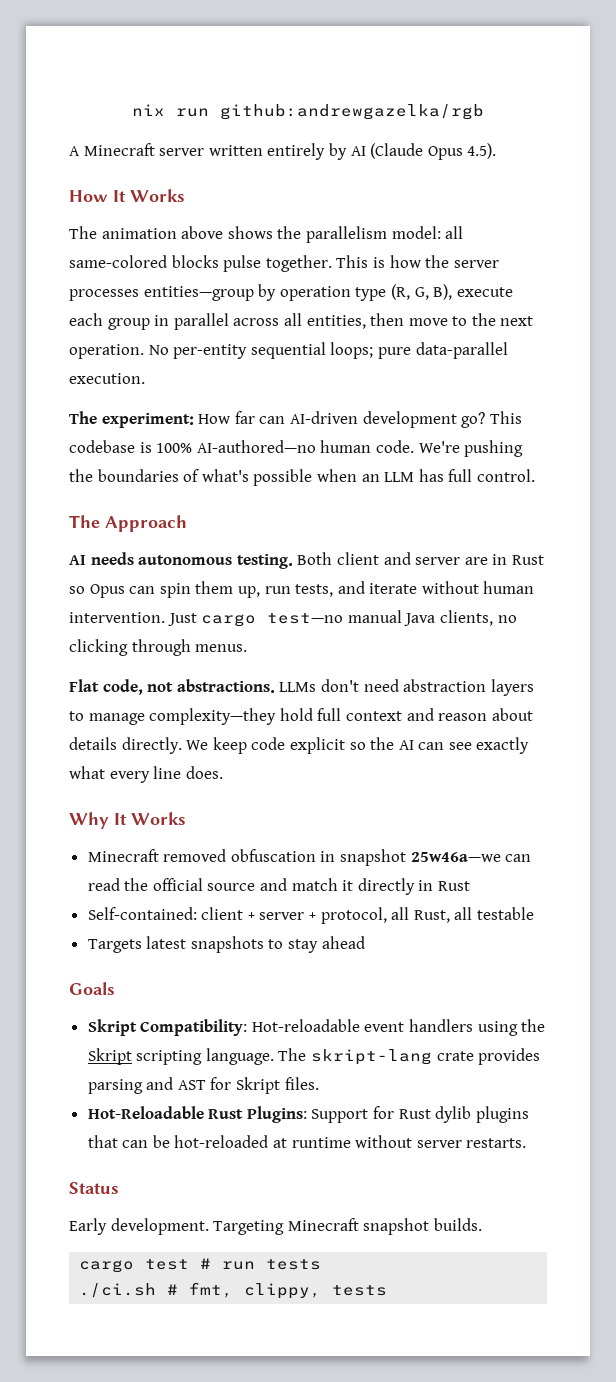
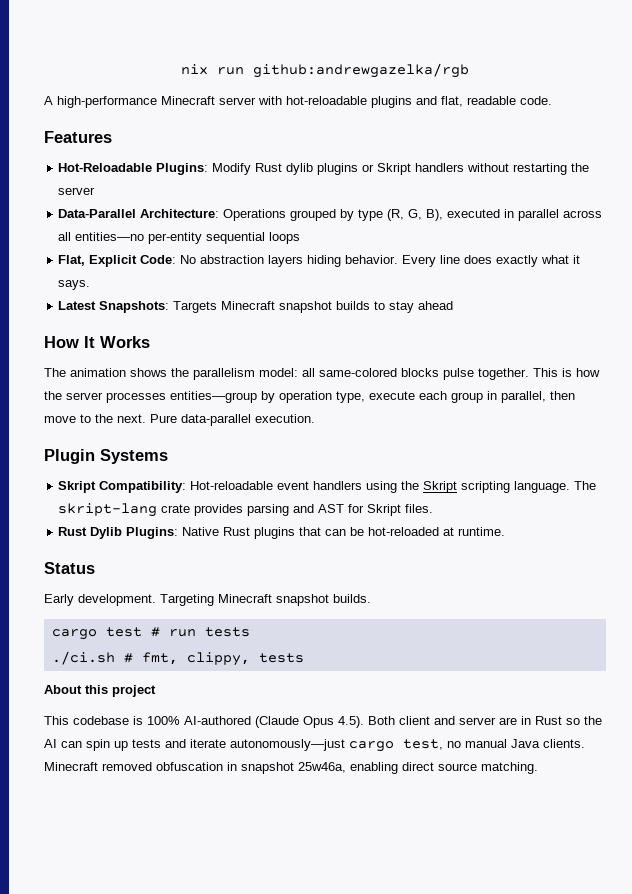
- A Minecraft server written entirely by AI (Claude Opus 4.5).
+ A high-performance Minecraft server with hot-reloadable plugins and flat, readable code.
+ Features
+ Hot-Reloadable Plugins: Modify Rust dylib plugins or Skript handlers without restarting the server
+ Data-Parallel Architecture: Operations grouped by type (R, G, B), executed in parallel across all entities—no per-entity sequential loops
+ Flat, Explicit Code: No abstraction layers hiding behavior. Every line does exactly what it says.
+ Latest Snapshots: Targets Minecraft snapshot builds to stay ahead
- The animation above shows the parallelism model: all same-colored blocks pulse together.
+ The animation shows the parallelism model: all same-colored blocks pulse together.
- This is how the server processes entities—group by operation type (R, G, B), execute each group in parallel across all entities, then move to the next operation. No per-entity sequential loops; pure data-parallel execution.
- The experiment: How far can AI-driven development go? This codebase is 100% AI-authored—no human code. We're pushing the boundaries of what's possible when an LLM has full control.
- The Approach
- AI needs autonomous testing. Both client and server are in Rust so Opus can spin them up, run tests, and iterate without human intervention. Just cargo test—no manual Java clients, no clicking through menus.
- Flat code, not abstractions. LLMs don't need abstraction layers to manage complexity—they hold full context and reason about details directly. We keep code explicit so the AI can see exactly what every line does.
- Why It Works
- Minecraft removed obfuscation in snapshot 25w46a—we can read the official source and match it directly in Rust
- Self-contained: client + server + protocol, all Rust, all testable
- Targets latest snapshots to stay ahead
- Goals
+ This is how the server processes entities—group by operation type, execute each group in parallel, then move to the next. Pure data-parallel execution.
+ Plugin Systems
- Hot-Reloadable Rust Plugins: Support for Rust dylib plugins that can be hot-reloaded at runtime without server restarts.
+ Rust Dylib Plugins: Native Rust plugins that can be hot-reloaded at runtime.
+ About this project
+ This codebase is 100% AI-authored (Claude Opus 4.5). Both client and server are in Rust so the AI can spin up tests and iterate autonomously—just cargo test, no manual Java clients. Minecraft removed obfuscation in snapshot 25w46a, enabling direct source matching.

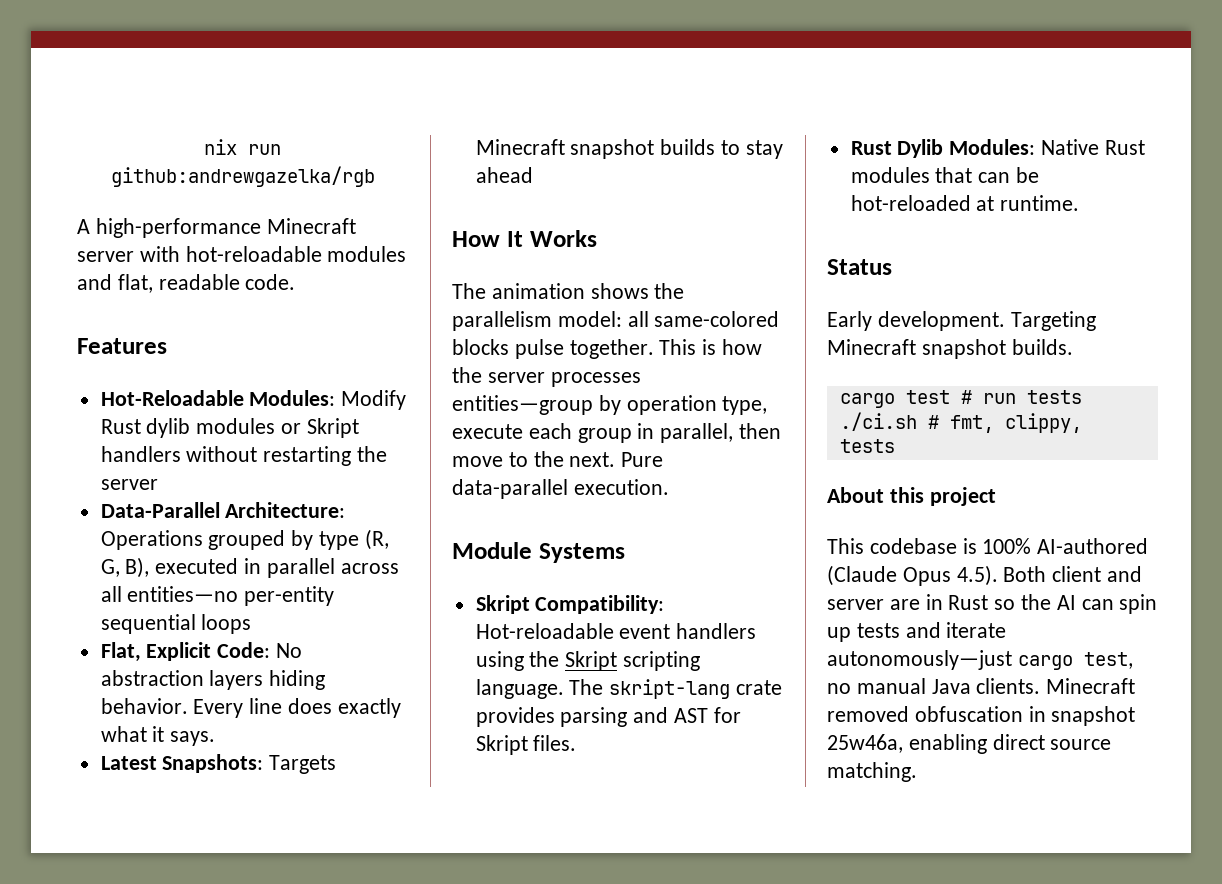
- A high-performance Minecraft server with hot-reloadable plugins and flat, readable code.
+ A high-performance Minecraft server with hot-reloadable modules and flat, readable code.
- Hot-Reloadable Plugins: Modify Rust dylib plugins or Skript handlers without restarting the server
+ Hot-Reloadable Modules: Modify Rust dylib modules or Skript handlers without restarting the server
- Plugin Systems
+ Module Systems
- Rust Dylib Plugins: Native Rust plugins that can be hot-reloaded at runtime.
+ Rust Dylib Modules: Native Rust modules that can be hot-reloaded at runtime.

